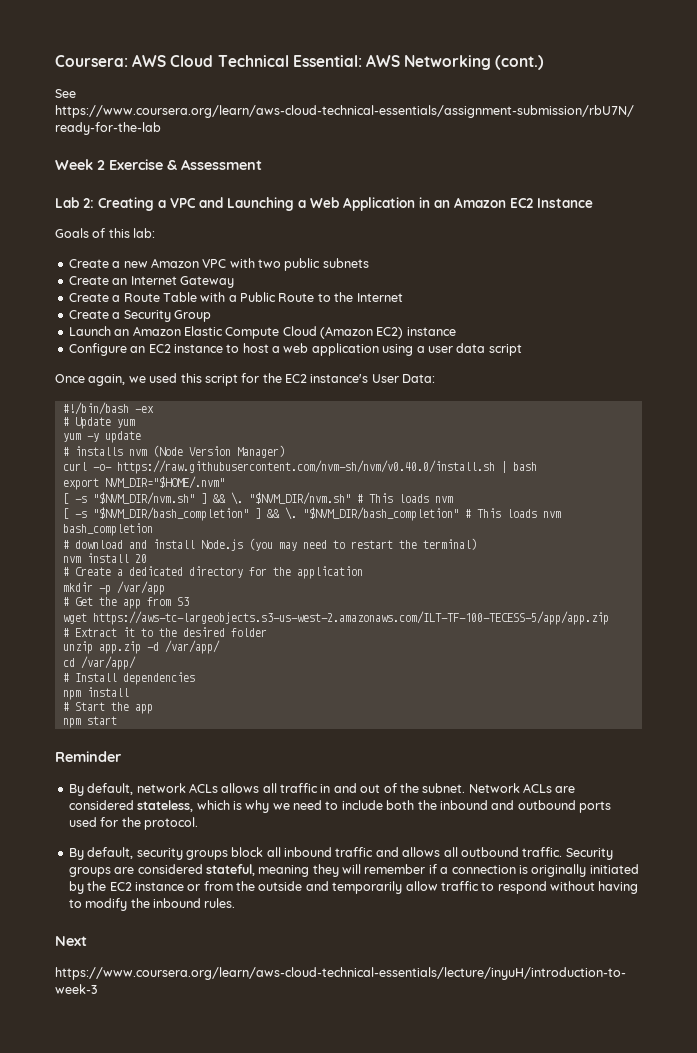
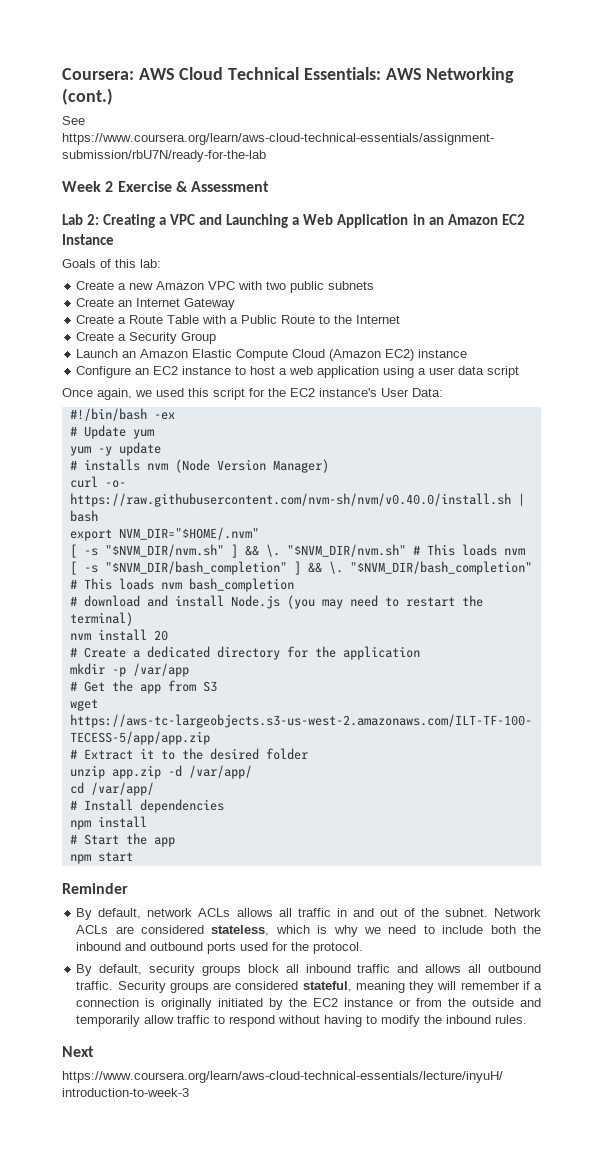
- Coursera: AWS Cloud Technical Essential: AWS Networking (cont.)
+ Coursera: AWS Cloud Technical Essentials: AWS Networking (cont.)

